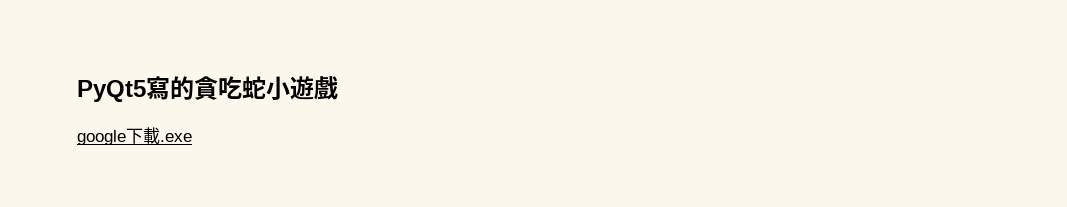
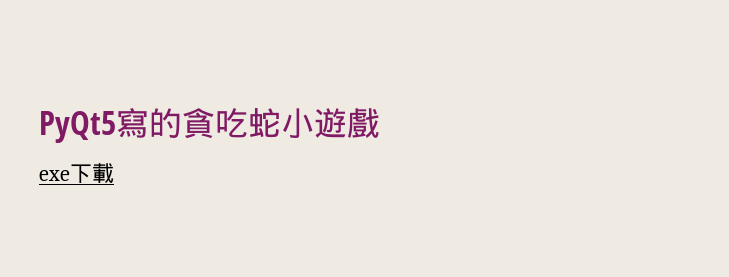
- google下載.exe
+ exe下載

